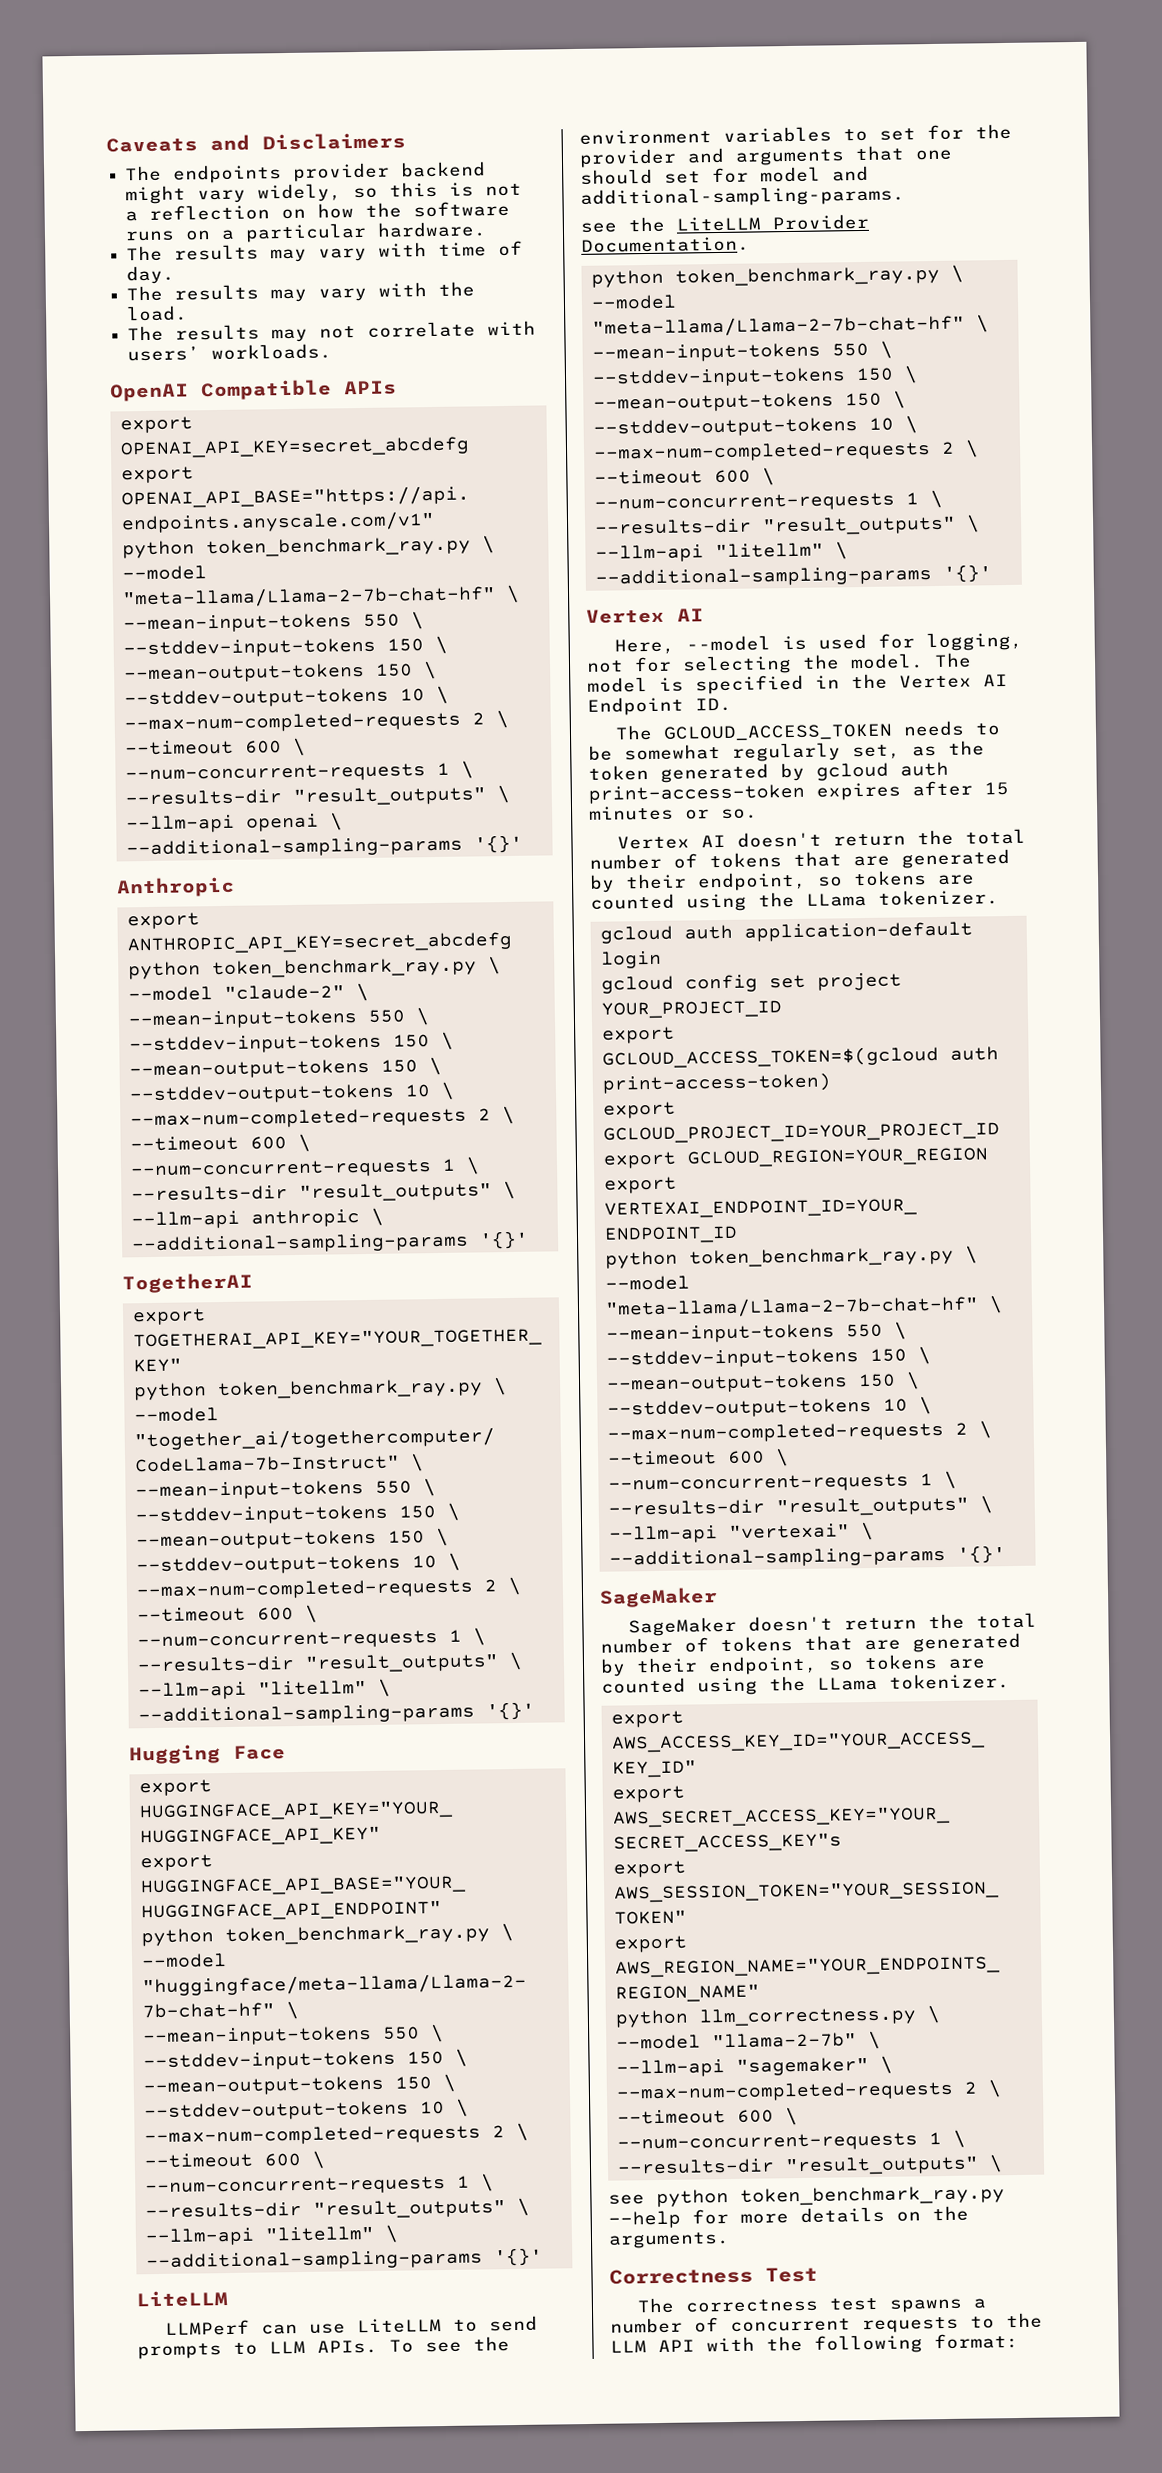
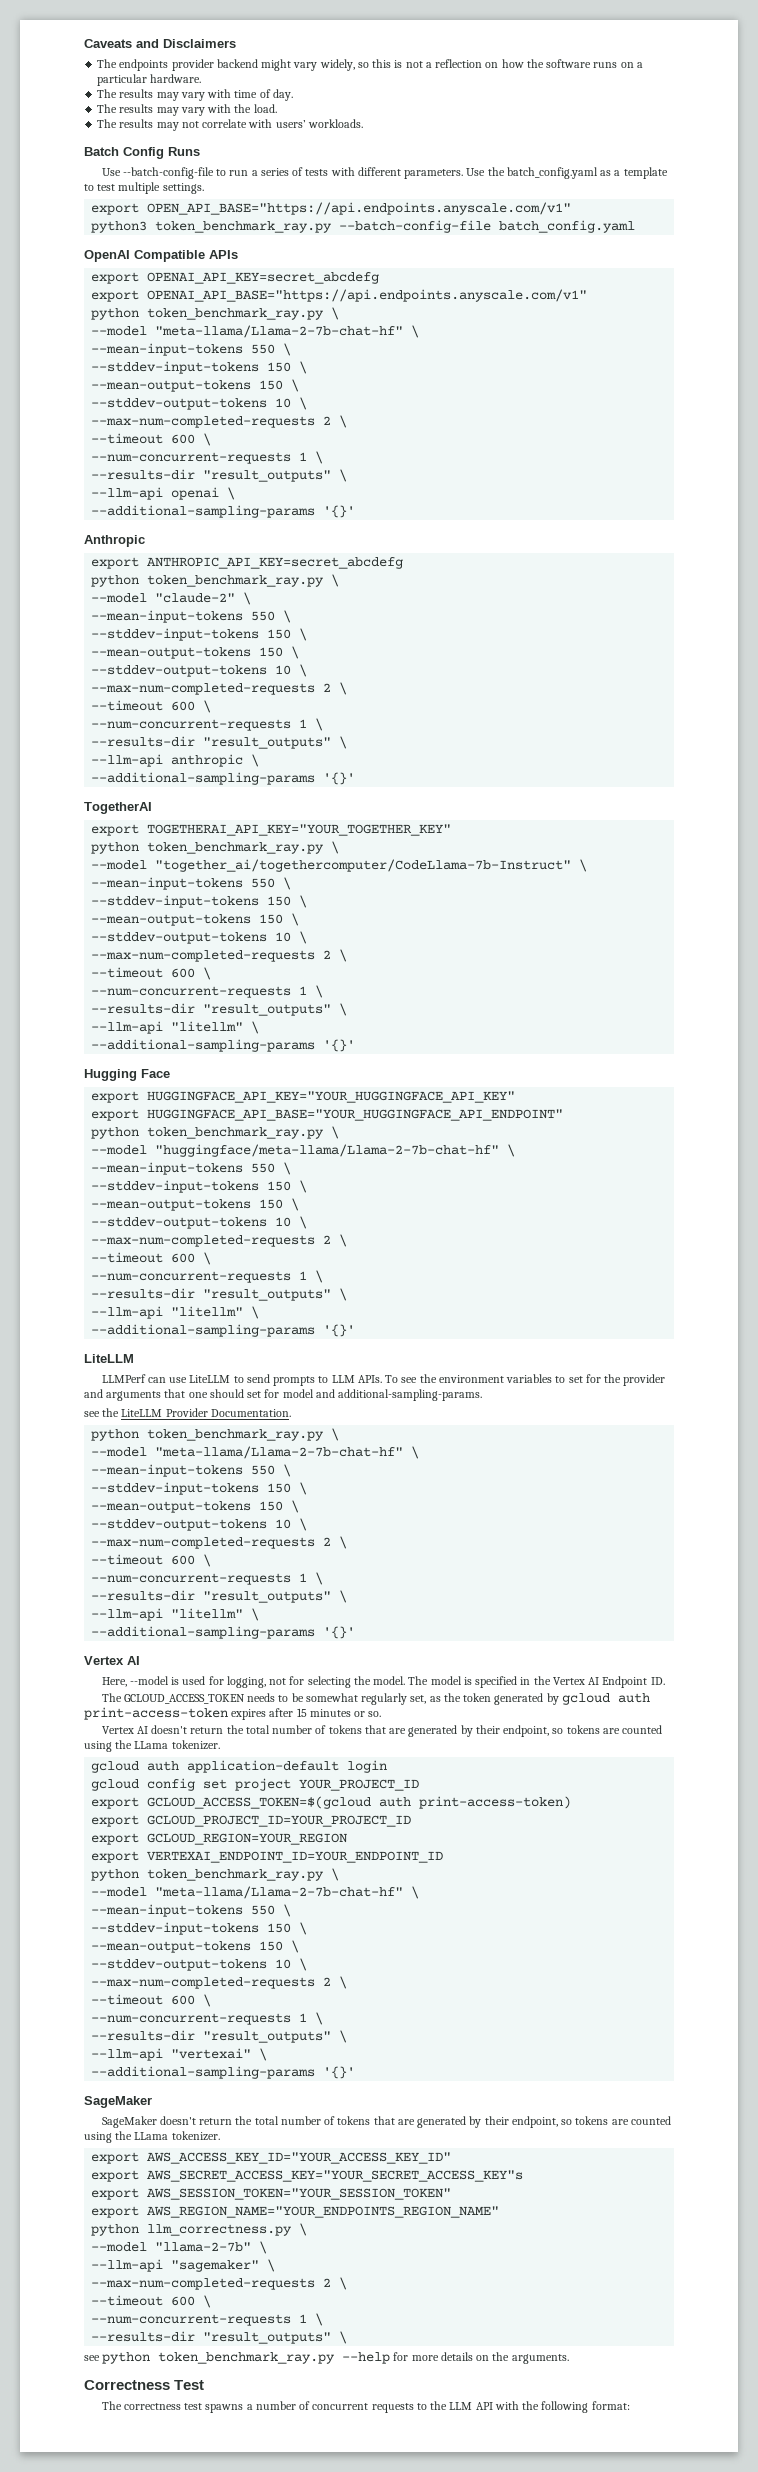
+ Batch Config Runs
+ Use --batch-config-file to run a series of tests with different parameters. Use the batch_config.yaml as a template to test multiple settings.
+ export OPEN_API_BASE="https://api.endpoints.anyscale.com/v1"
+ python3 token_benchmark_ray.py --batch-config-file batch_config.yaml

